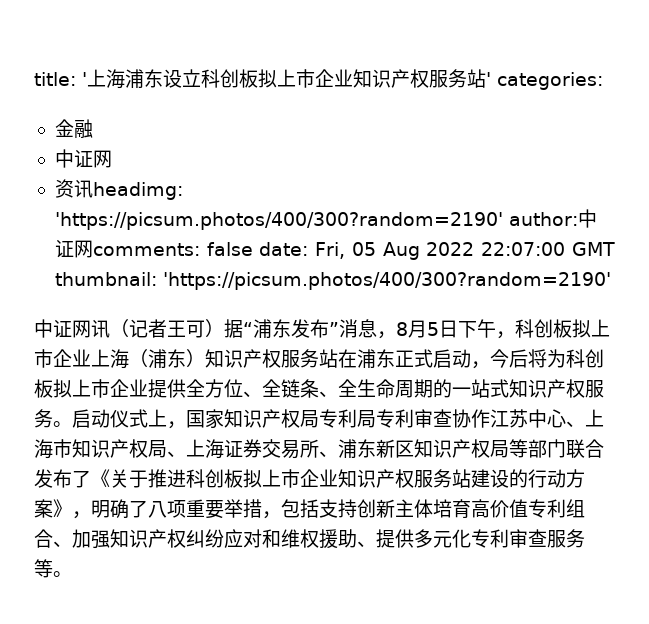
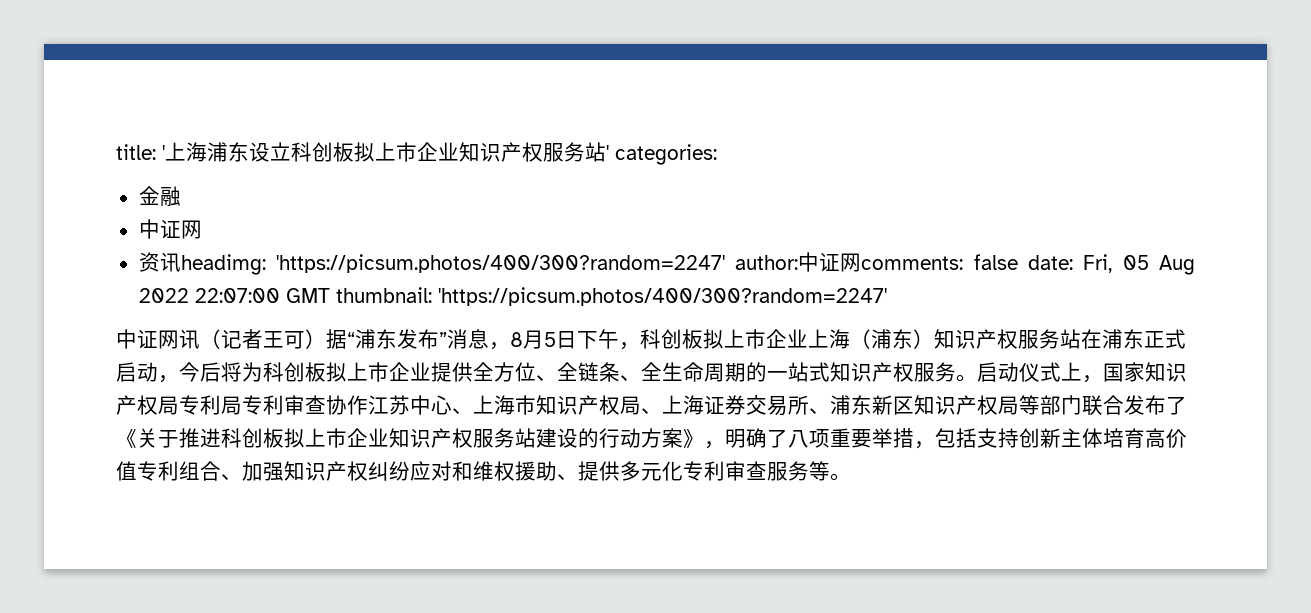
- 资讯headimg: 'https://picsum.photos/400/300?random=2190' author:中证网comments: false date: Fri, 05 Aug 2022 22:07:00 GMT thumbnail: 'https://picsum.photos/400/300?random=2190'
+ 资讯headimg: 'https://picsum.photos/400/300?random=2247' author:中证网comments: false date: Fri, 05 Aug 2022 22:07:00 GMT thumbnail: 'https://picsum.photos/400/300?random=2247'

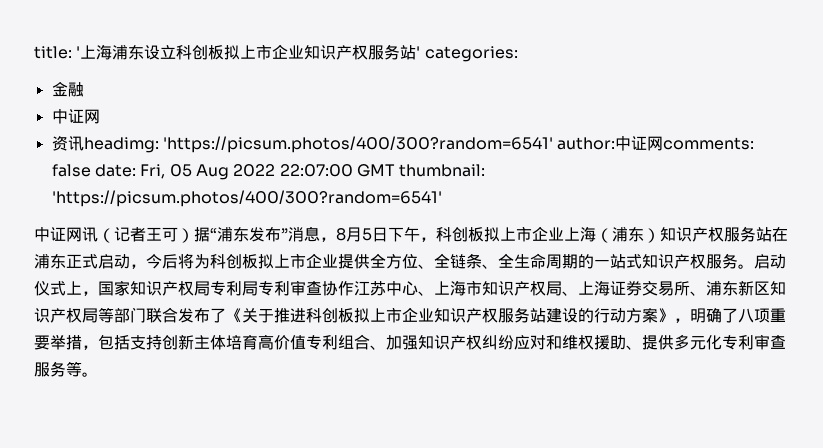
- 资讯headimg: 'https://picsum.photos/400/300?random=2247' author:中证网comments: false date: Fri, 05 Aug 2022 22:07:00 GMT thumbnail: 'https://picsum.photos/400/300?random=2247'
+ 资讯headimg: 'https://picsum.photos/400/300?random=6541' author:中证网comments: false date: Fri, 05 Aug 2022 22:07:00 GMT thumbnail: 'https://picsum.photos/400/300?random=6541'

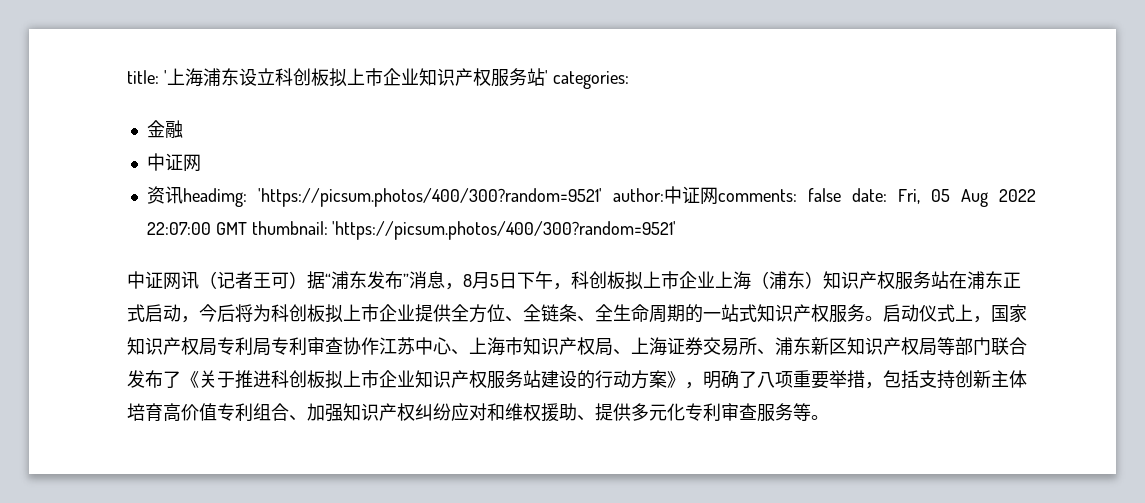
- 资讯headimg: 'https://picsum.photos/400/300?random=6541' author:中证网comments: false date: Fri, 05 Aug 2022 22:07:00 GMT thumbnail: 'https://picsum.photos/400/300?random=6541'
+ 资讯headimg: 'https://picsum.photos/400/300?random=9521' author:中证网comments: false date: Fri, 05 Aug 2022 22:07:00 GMT thumbnail: 'https://picsum.photos/400/300?random=9521'

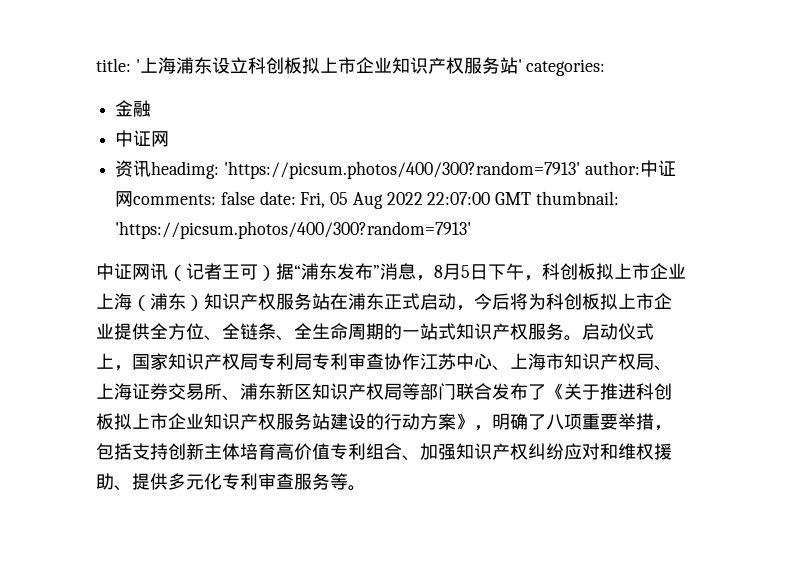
- 资讯headimg: 'https://picsum.photos/400/300?random=9521' author:中证网comments: false date: Fri, 05 Aug 2022 22:07:00 GMT thumbnail: 'https://picsum.photos/400/300?random=9521'
+ 资讯headimg: 'https://picsum.photos/400/300?random=7913' author:中证网comments: false date: Fri, 05 Aug 2022 22:07:00 GMT thumbnail: 'https://picsum.photos/400/300?random=7913'

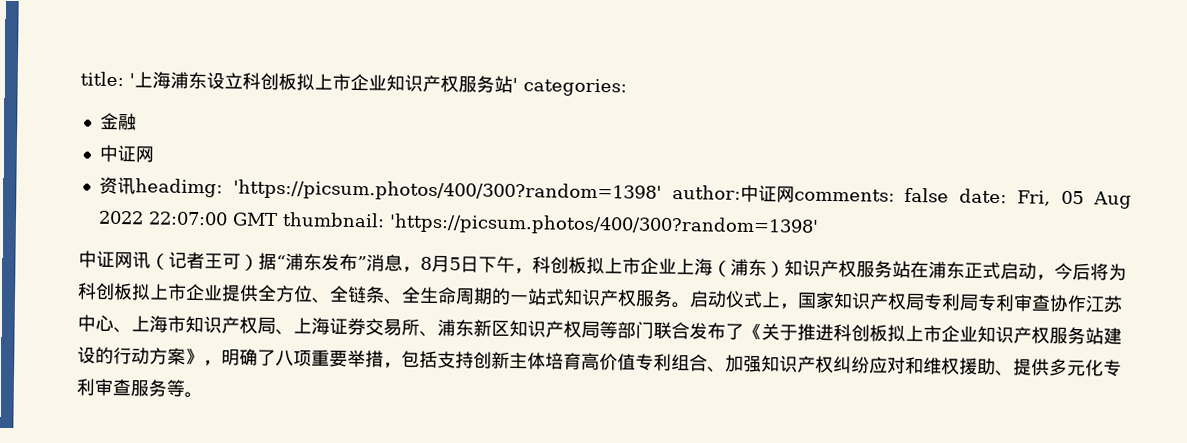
- 资讯headimg: 'https://picsum.photos/400/300?random=7913' author:中证网comments: false date: Fri, 05 Aug 2022 22:07:00 GMT thumbnail: 'https://picsum.photos/400/300?random=7913'
+ 资讯headimg: 'https://picsum.photos/400/300?random=1398' author:中证网comments: false date: Fri, 05 Aug 2022 22:07:00 GMT thumbnail: 'https://picsum.photos/400/300?random=1398'

